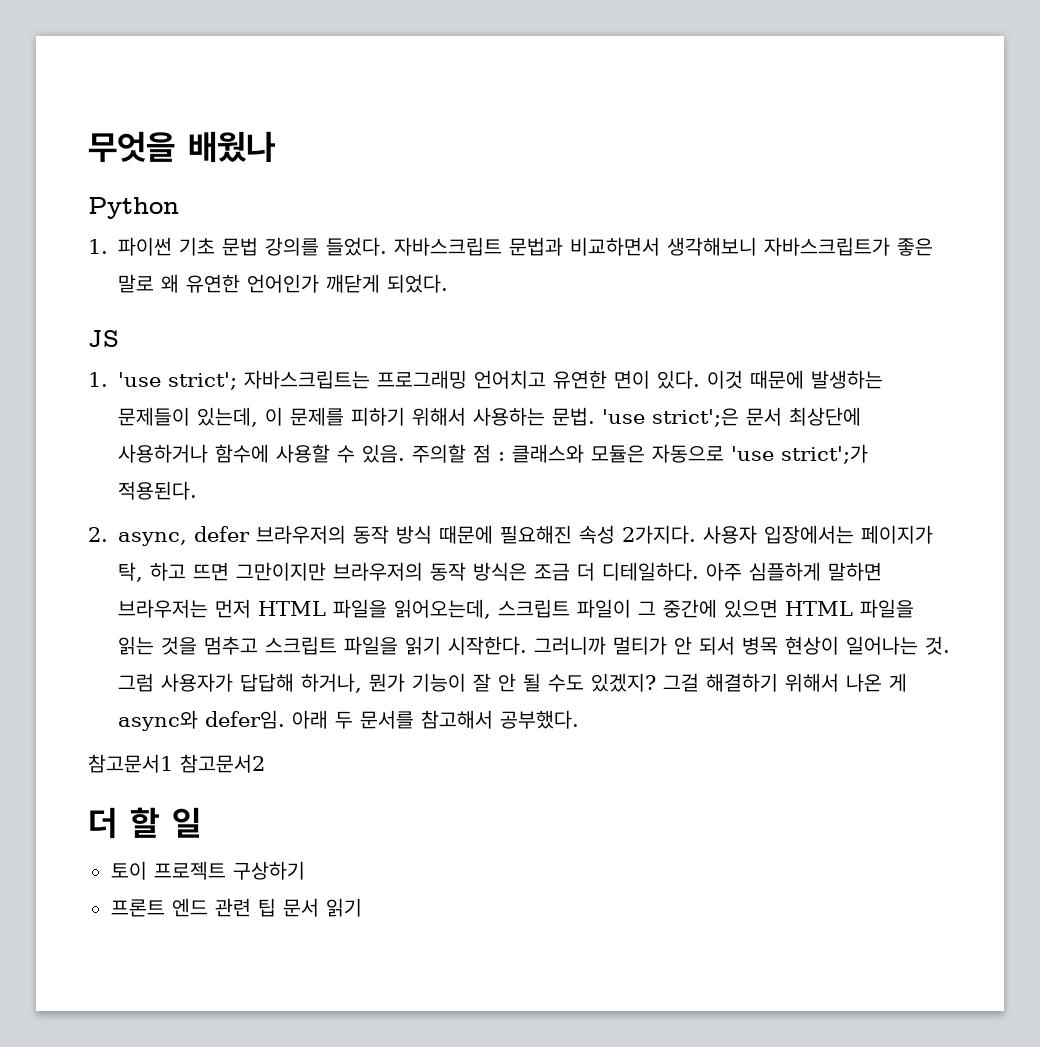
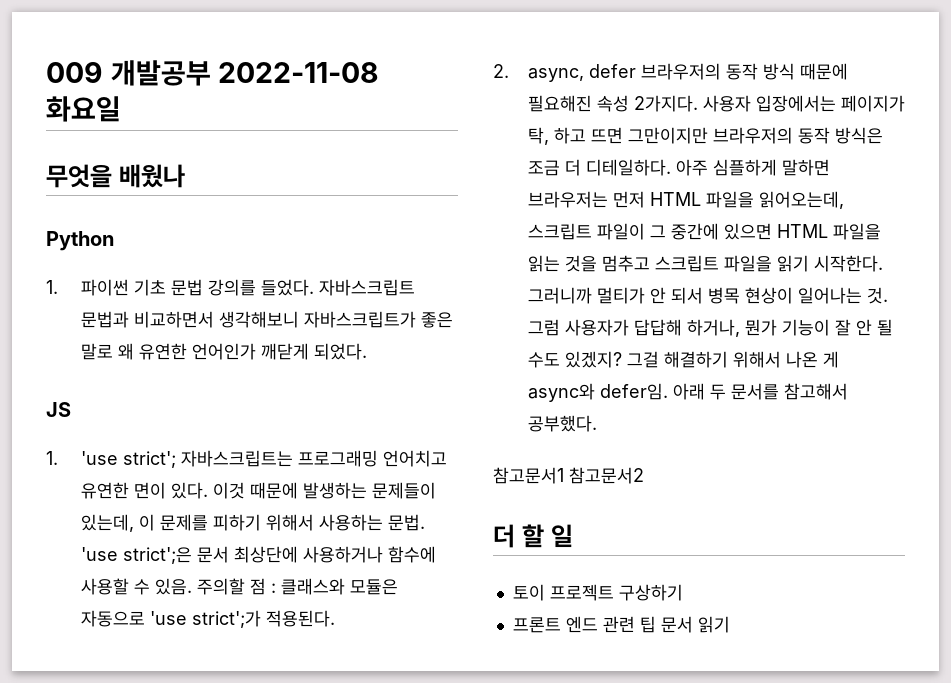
+ 009 개발공부 2022-11-08 화요일

